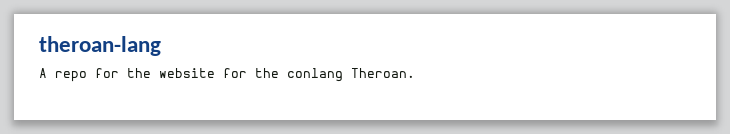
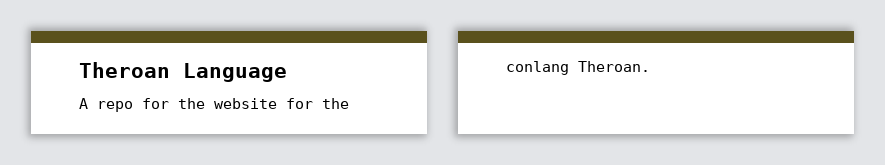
- theroan-lang
+ Theroan Language

